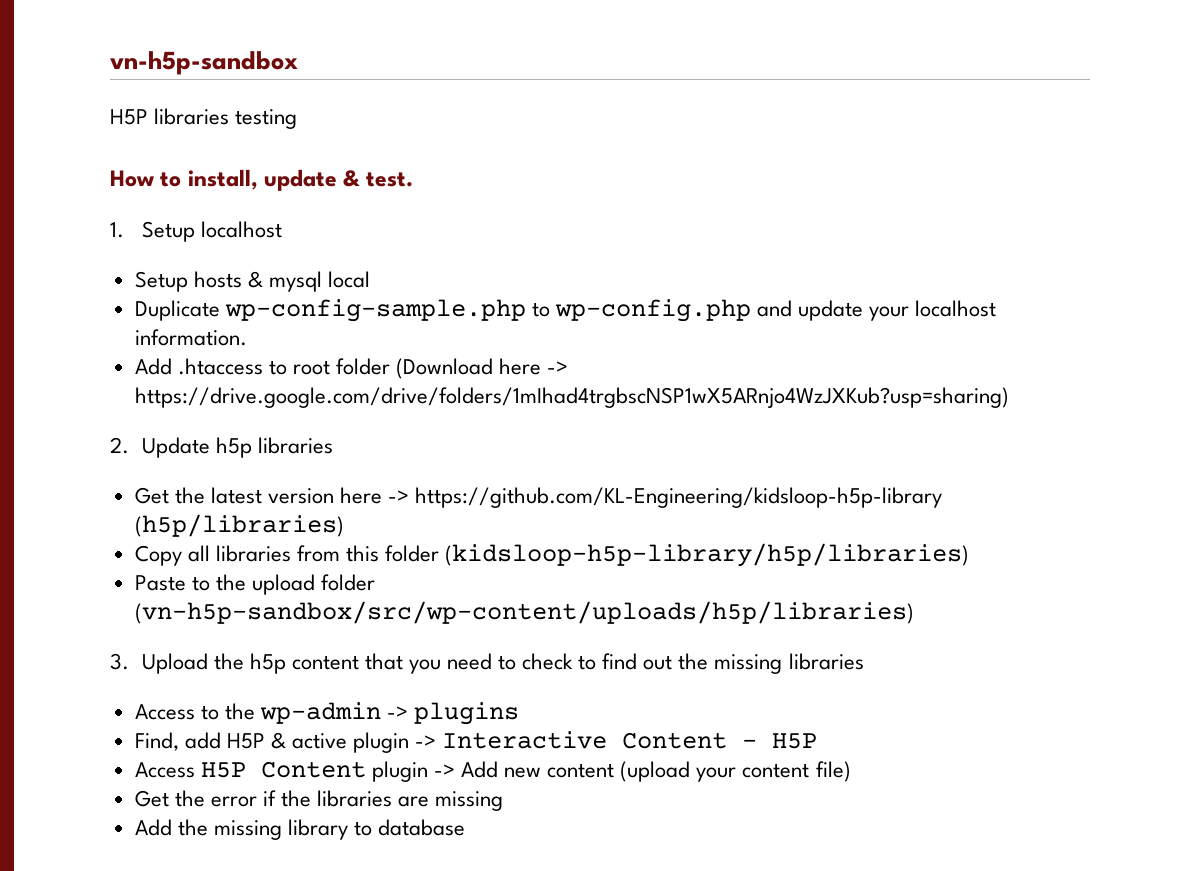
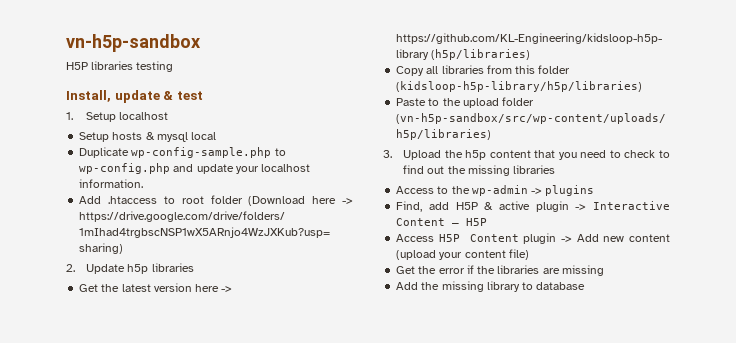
- How to install, update & test.
+ Install, update & test

